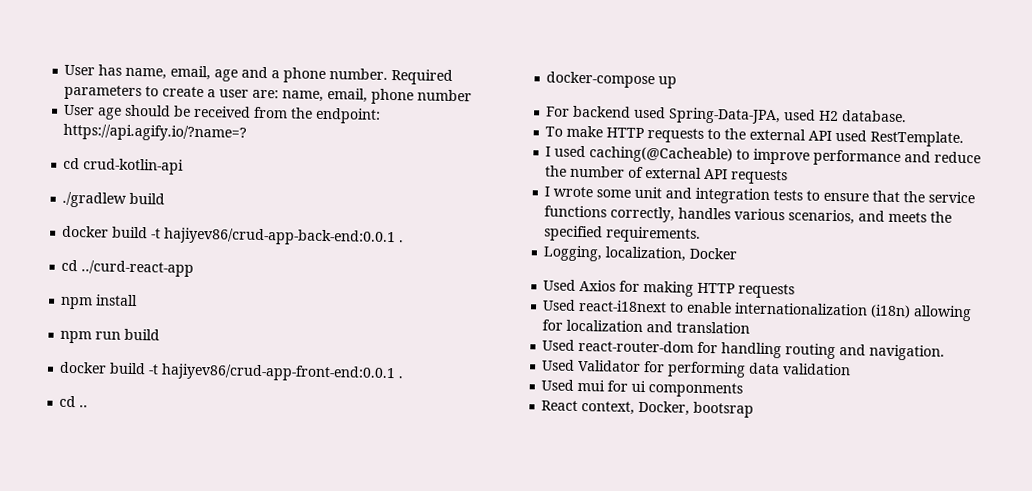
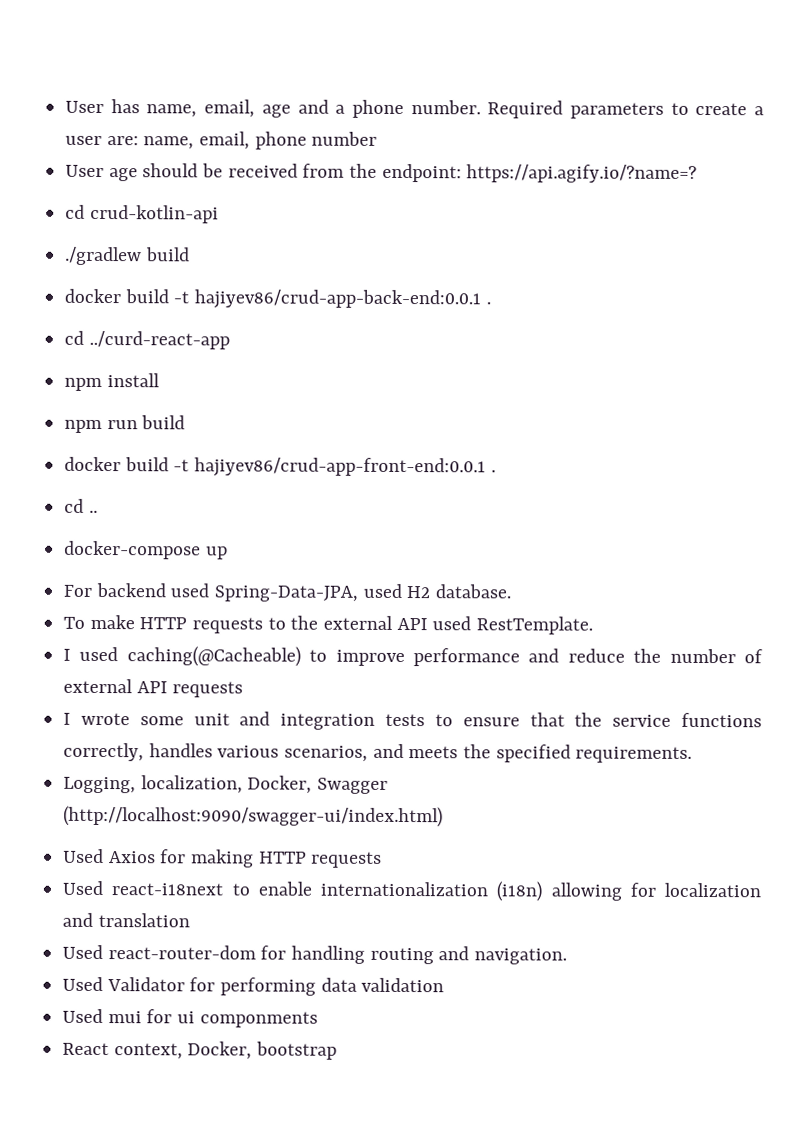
- Logging, localization, Docker
+ Logging, localization, Docker, Swagger (http://localhost:9090/swagger-ui/index.html)
- React context, Docker, bootsrap
+ React context, Docker, bootstrap

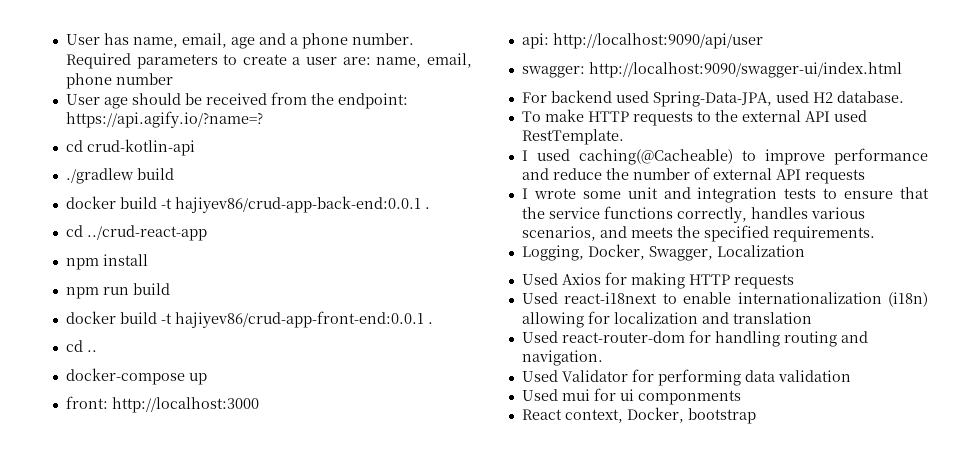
- cd ../curd-react-app
+ cd ../crud-react-app
+ front: http://localhost:3000
+ api: http://localhost:9090/api/user
+ swagger: http://localhost:9090/swagger-ui/index.html
- Logging, localization, Docker, Swagger (http://localhost:9090/swagger-ui/index.html)
+ Logging, Docker, Swagger, Localization

